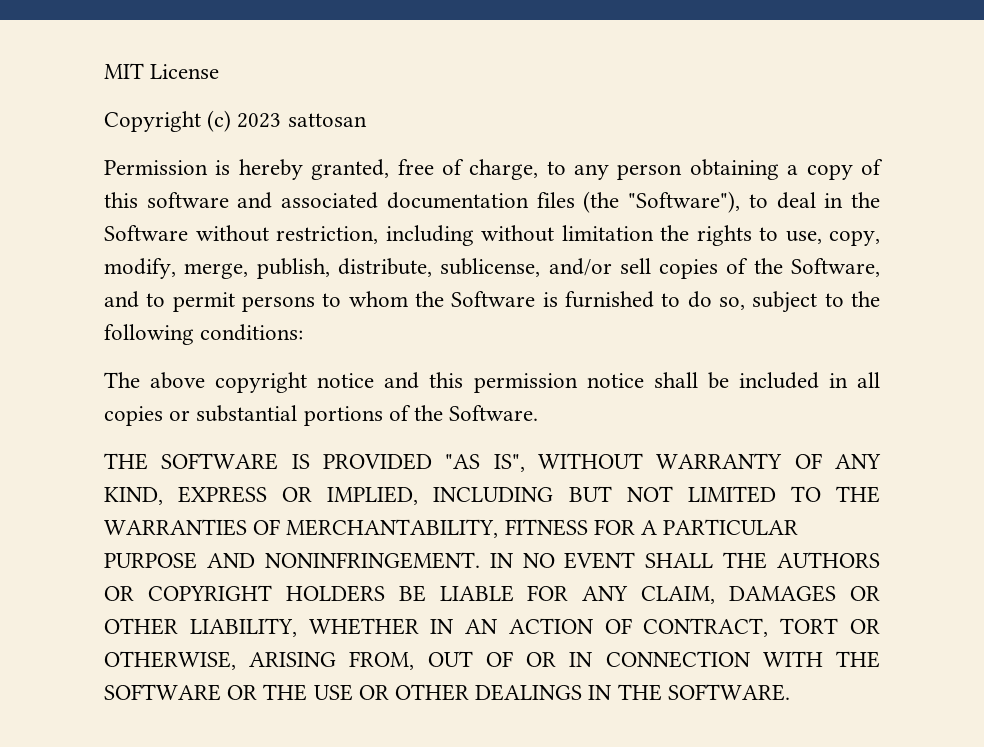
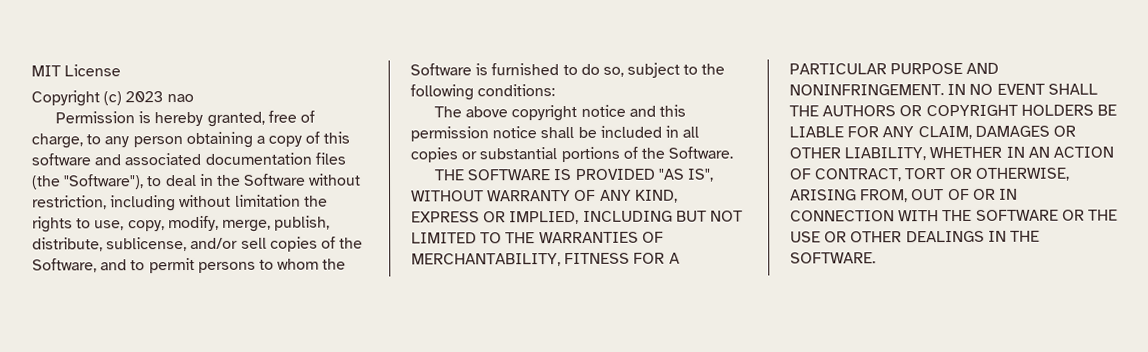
- Copyright (c) 2023 sattosan
+ Copyright (c) 2023 nao

